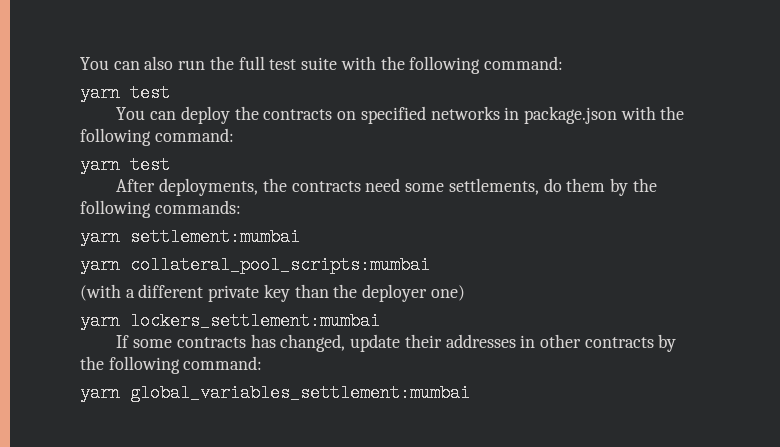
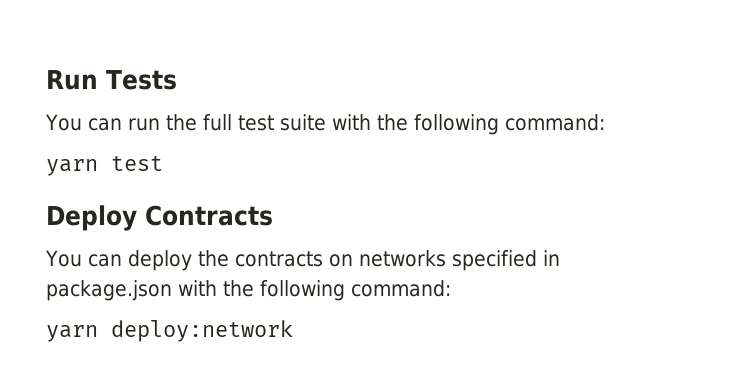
- You can also run the full test suite with the following command:
+ Run Tests
+ You can run the full test suite with the following command:
+ Deploy Contracts
- You can deploy the contracts on specified networks in package.json with the following command:
- yarn test
- After deployments, the contracts need some settlements, do them by the following commands:
- yarn settlement:mumbai
- yarn collateral_pool_scripts:mumbai
- (with a different private key than the deployer one)
- yarn lockers_settlement:mumbai
- If some contracts has changed, update their addresses in other contracts by the following command:
- yarn global_variables_settlement:mumbai
+ You can deploy the contracts on networks specified in package.json with the following command:
+ yarn deploy:network

